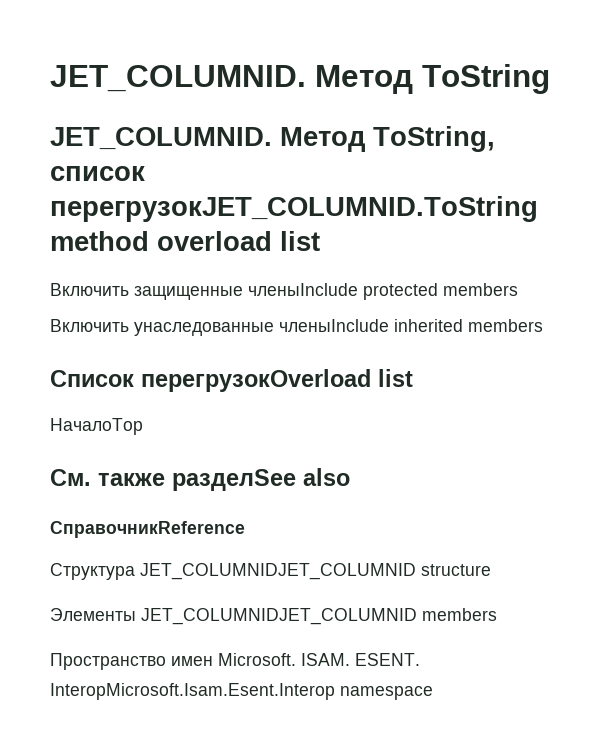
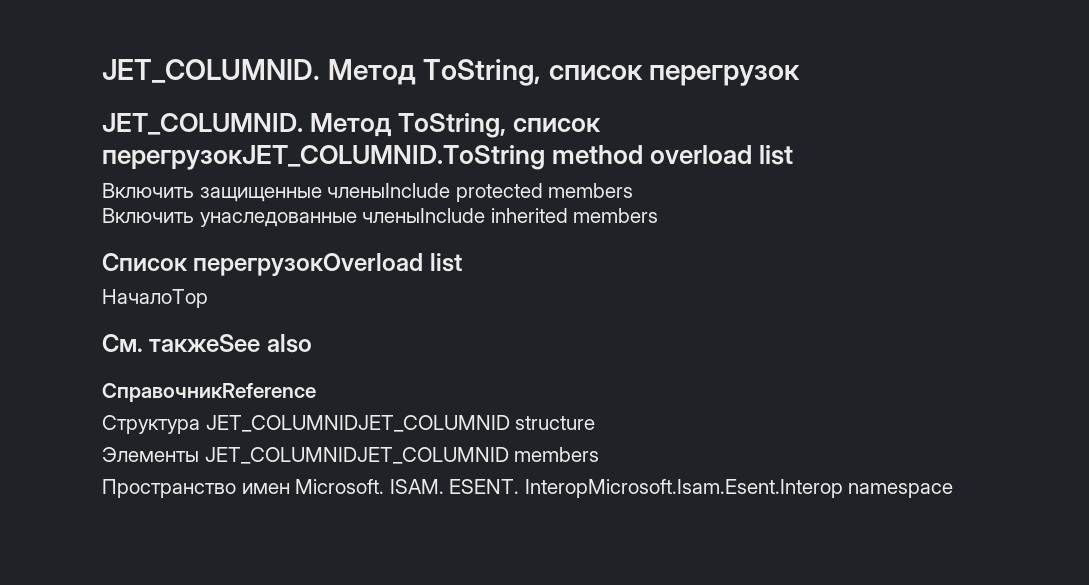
- JET_COLUMNID. Метод ToString
+ JET_COLUMNID. Метод ToString, список перегрузок
- См. также разделSee also
+ См. такжеSee also

